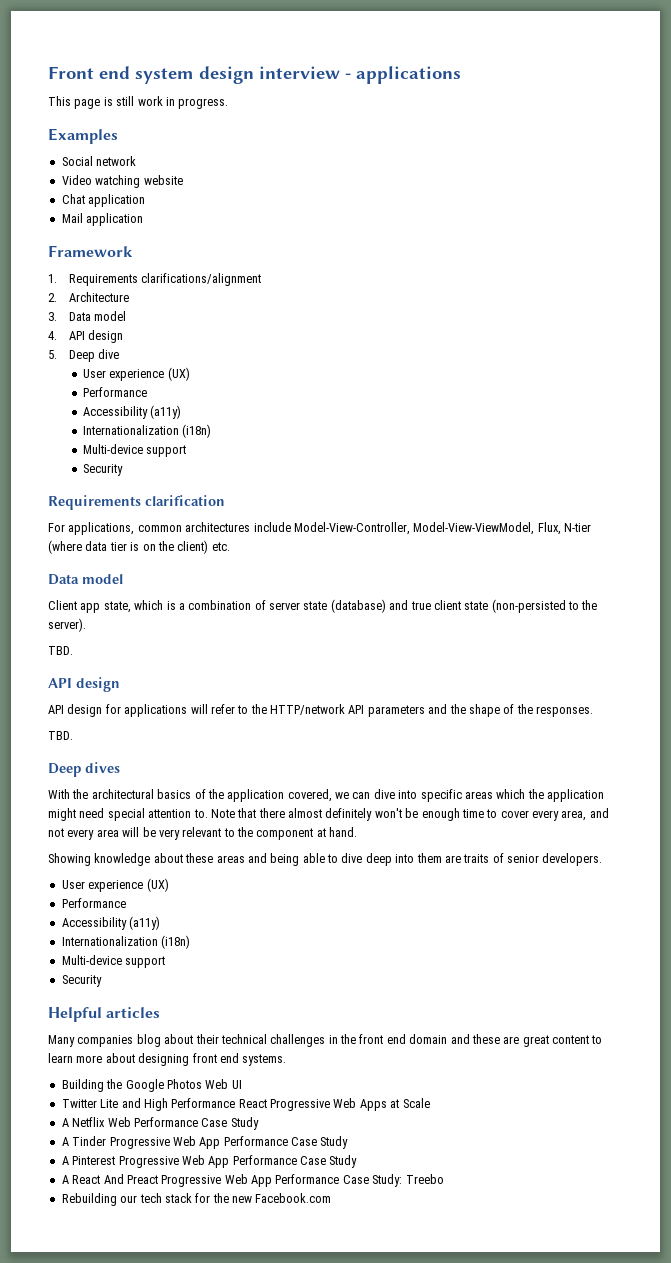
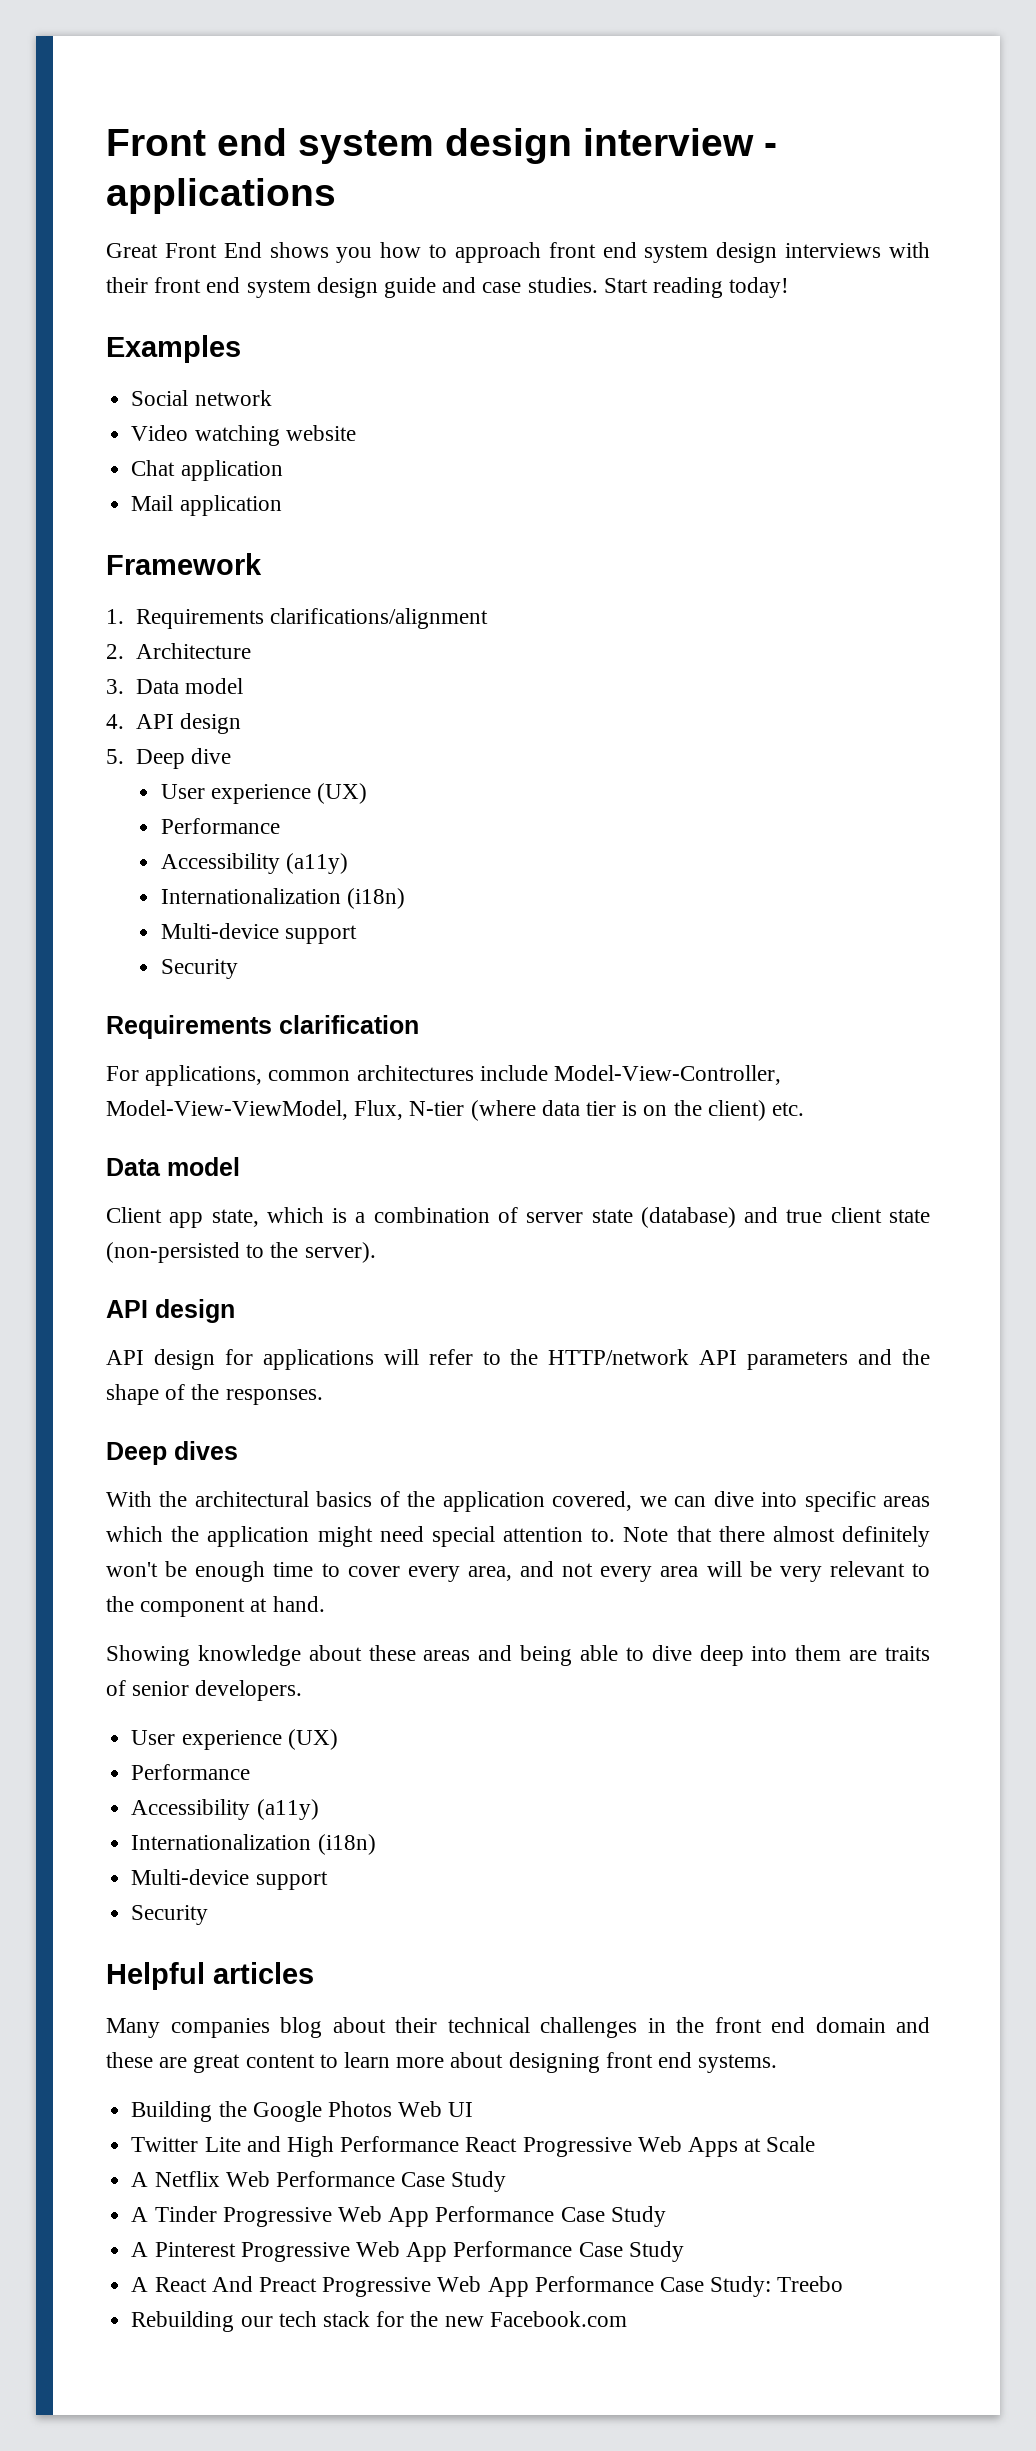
- This page is still work in progress.
+ Great Front End shows you how to approach front end system design interviews with their front end system design guide and case studies. Start reading today!
  Client app state, which is a combination of server state (database) and true client state (non-persisted to the server).
- TBD.
  API design for applications will refer to the HTTP/network API parameters and the shape of the responses.
- TBD.

